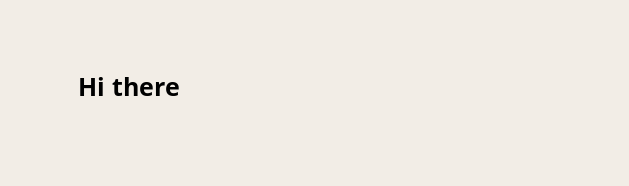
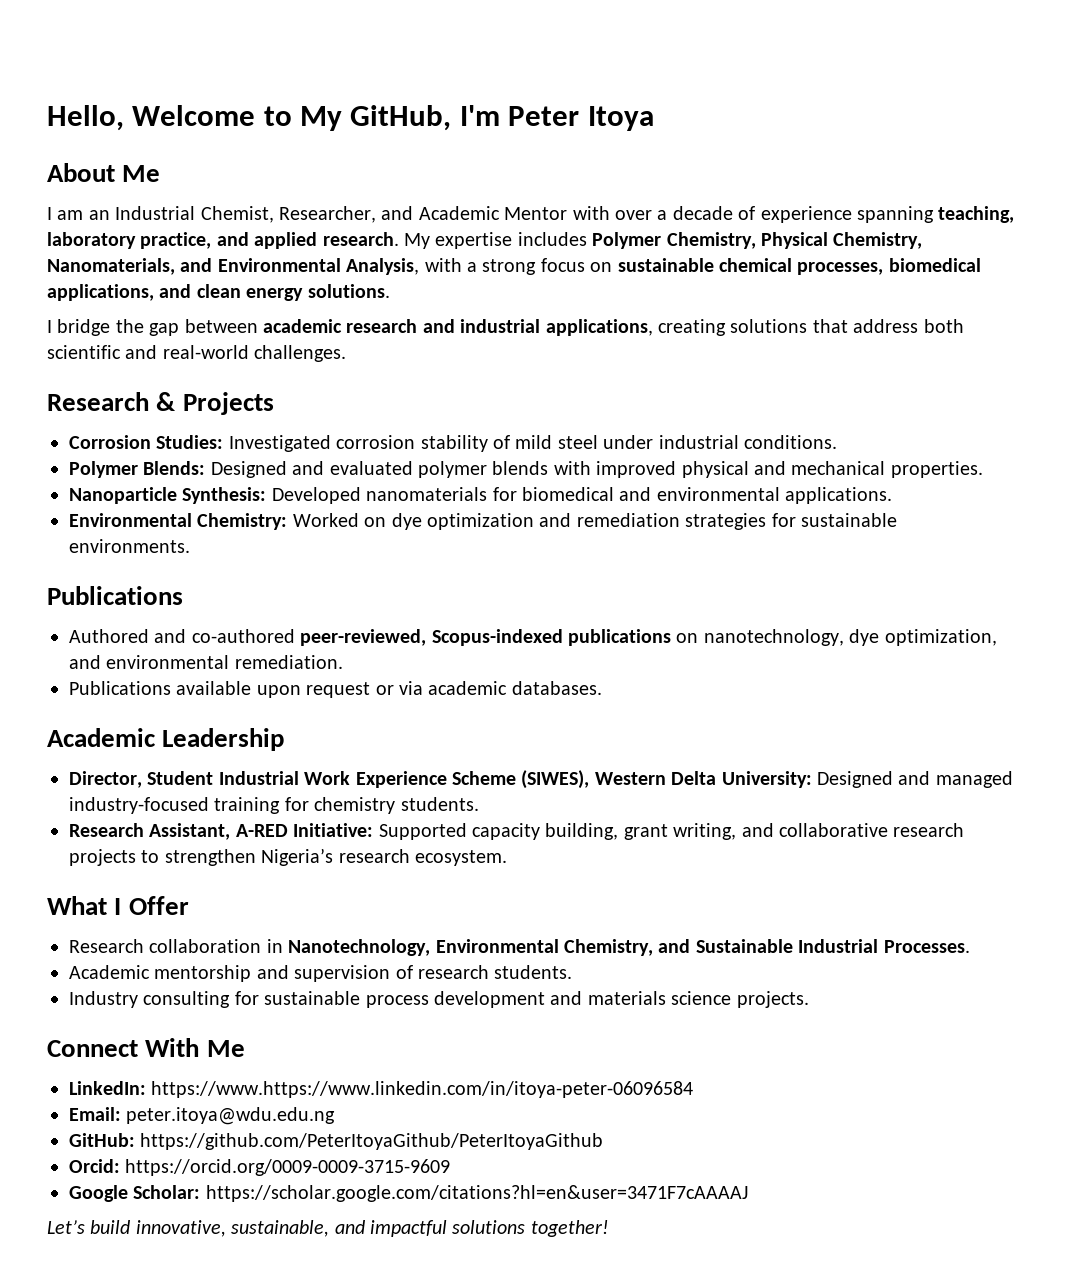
- Hi there
+ Hello, Welcome to My GitHub, I'm Peter Itoya
+ About Me
+ I am an Industrial Chemist, Researcher, and Academic Mentor with over a decade of experience spanning teaching, laboratory practice, and applied research. My expertise includes Polymer Chemistry, Physical Chemistry, Nanomaterials, and Environmental Analysis, with a strong focus on sustainable chemical processes, biomedical applications, and clean energy solutions.
+ I bridge the gap between academic research and industrial applications, creating solutions that address both scientific and real-world challenges.
+ Research & Projects
+ Corrosion Studies: Investigated corrosion stability of mild steel under industrial conditions.
+ Polymer Blends: Designed and evaluated polymer blends with improved physical and mechanical properties.
+ Nanoparticle Synthesis: Developed nanomaterials for biomedical and environmental applications.
+ Environmental Chemistry: Worked on dye optimization and remediation strategies for sustainable environments.
+ Publications
+ Authored and co-authored peer-reviewed, Scopus-indexed publications on nanotechnology, dye optimization, and environmental remediation.
+ Publications available upon request or via academic databases.
+ Academic Leadership
+ Director, Student Industrial Work Experience Scheme (SIWES), Western Delta University: Designed and managed industry-focused training for chemistry students.
+ Research Assistant, A-RED Initiative: Supported capacity building, grant writing, and collaborative research projects to strengthen Nigeria’s research ecosystem.
+ What I Offer
+ Research collaboration in Nanotechnology, Environmental Chemistry, and Sustainable Industrial Processes.
+ Academic mentorship and supervision of research students.
+ Industry consulting for sustainable process development and materials science projects.
+ Connect With Me
+ LinkedIn: https://www.https://www.linkedin.com/in/itoya-peter-06096584
+ Email: peter.itoya@wdu.edu.ng
+ GitHub: https://github.com/PeterItoyaGithub/PeterItoyaGithub
+ Orcid: https://orcid.org/0009-0009-3715-9609
+ Google Scholar: https://scholar.google.com/citations?hl=en&user=3471F7cAAAAJ
+ Let’s build innovative, sustainable, and impactful solutions together!

